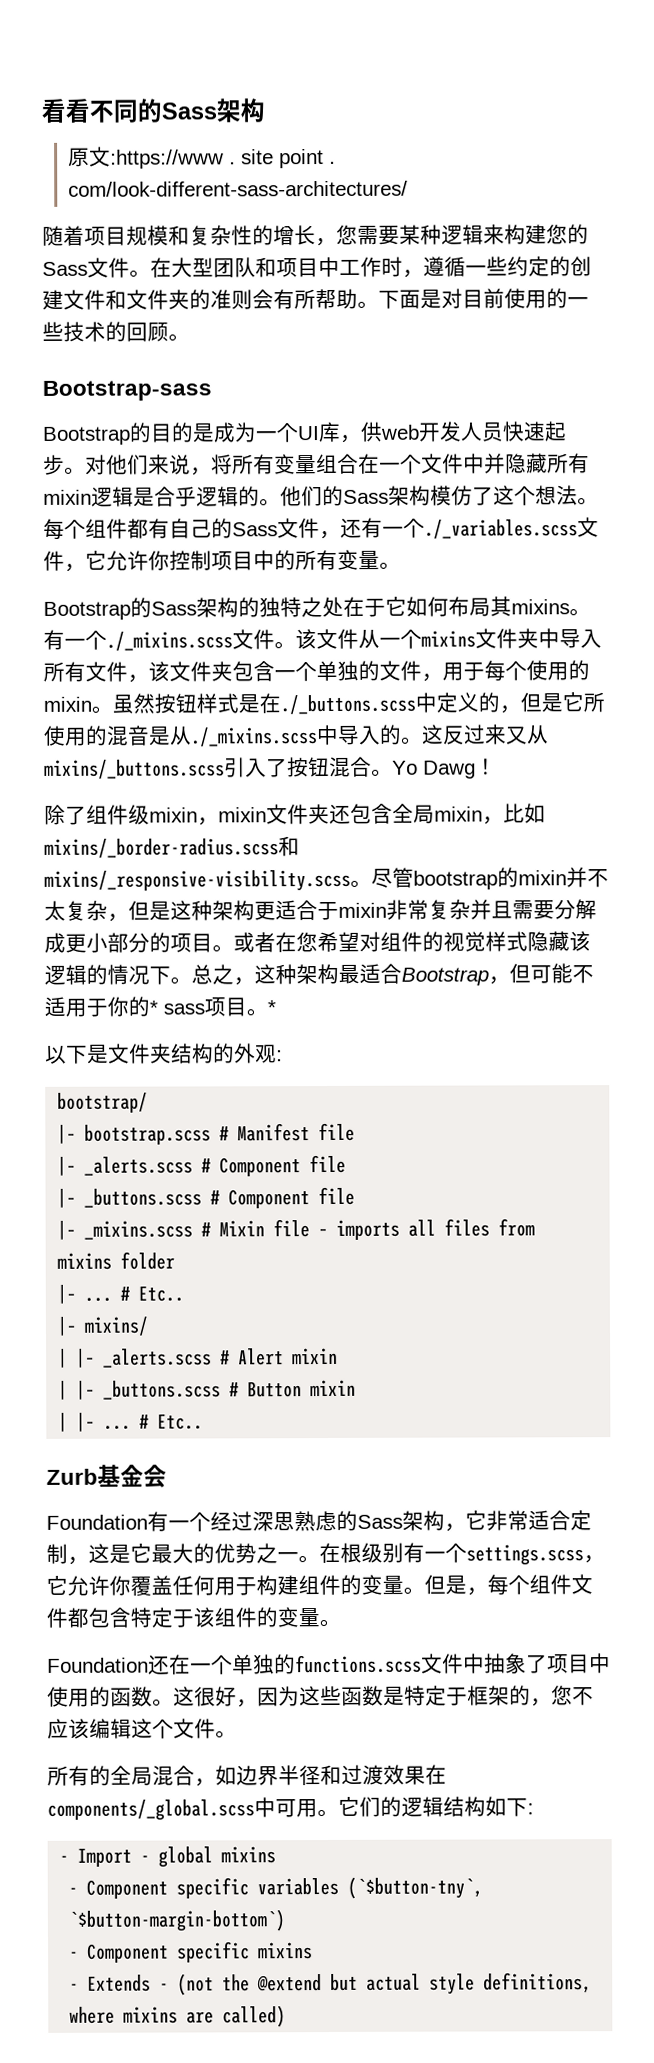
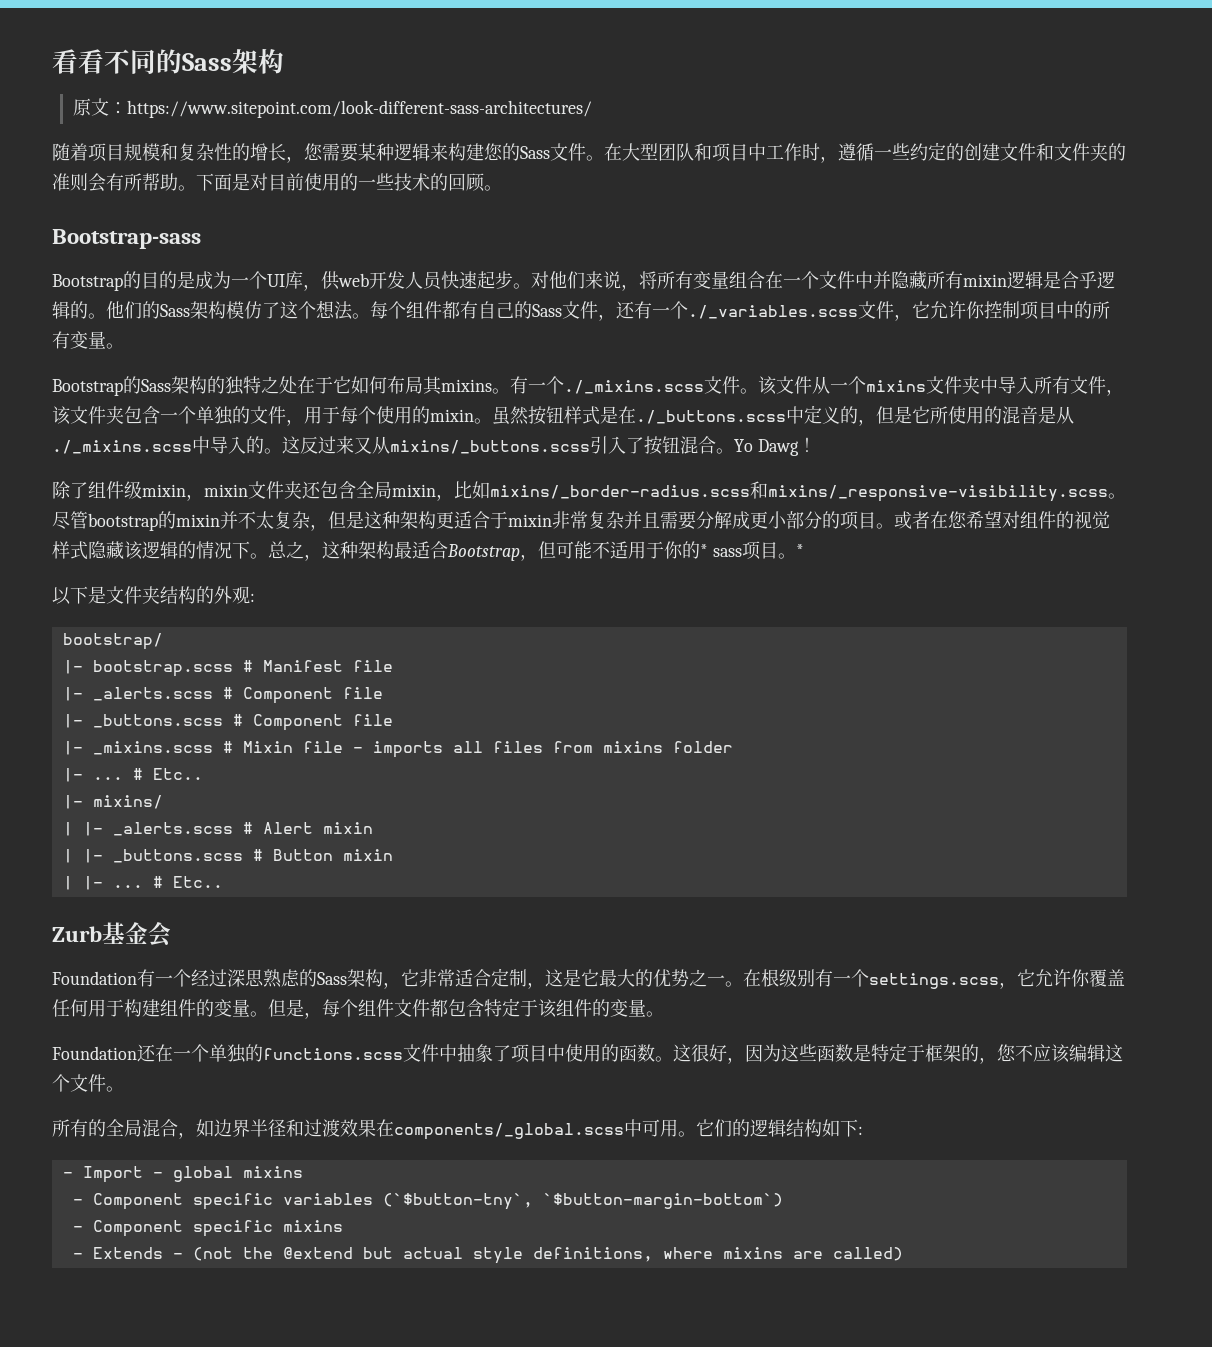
- 原文:https://www . site point . com/look-different-sass-architectures/
+ 原文：https://www.sitepoint.com/look-different-sass-architectures/

